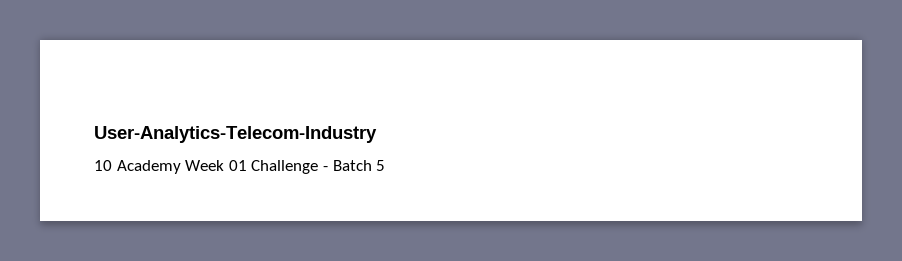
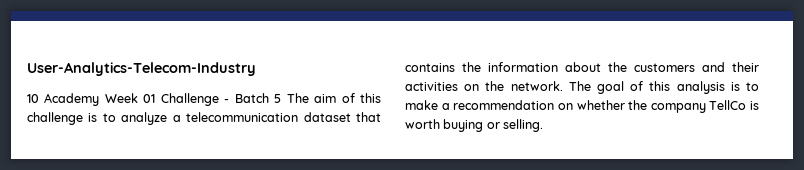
- 10 Academy Week 01 Challenge - Batch 5
+ 10 Academy Week 01 Challenge - Batch 5 The aim of this challenge is to analyze a telecommunication dataset that contains the information about the customers and their activities on the network. The goal of this analysis is to make a recommendation on whether the company TellCo is worth buying or selling.

